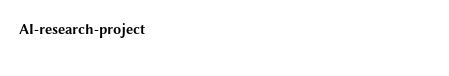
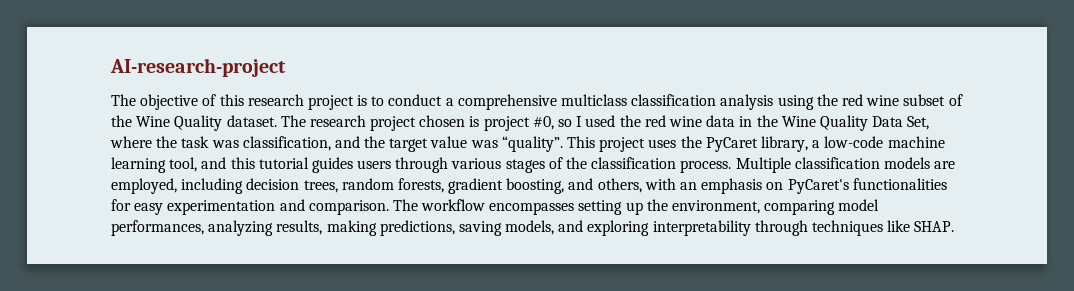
+ The objective of this research project is to conduct a comprehensive multiclass classification analysis using the red wine subset of the Wine Quality dataset. The research project chosen is project #0, so I used the red wine data in the Wine Quality Data Set, where the task was classification, and the target value was “quality”. This project uses the PyCaret library, a low-code machine learning tool, and this tutorial guides users through various stages of the classification process. Multiple classification models are employed, including decision trees, random forests, gradient boosting, and others, with an emphasis on PyCaret's functionalities for easy experimentation and comparison. The workflow encompasses setting up the environment, comparing model performances, analyzing results, making predictions, saving models, and exploring interpretability through techniques like SHAP.

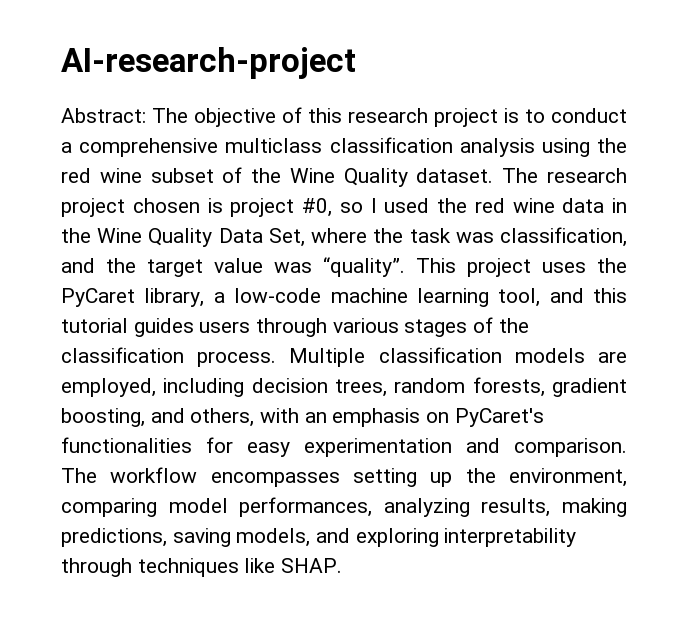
- The objective of this research project is to conduct a comprehensive multiclass classification analysis using the red wine subset of the Wine Quality dataset.
+ Abstract: The objective of this research project is to conduct a comprehensive multiclass classification analysis using the red wine subset of the Wine Quality dataset.

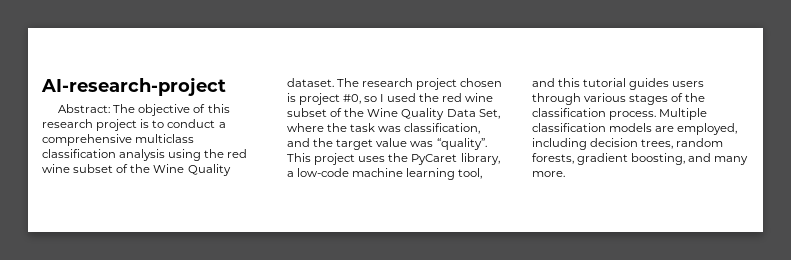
- The research project chosen is project #0, so I used the red wine data in the Wine Quality Data Set, where the task was classification, and the target value was “quality”.
+ The research project chosen is project #0, so I used the red wine subset of the Wine Quality Data Set, where the task was classification, and the target value was “quality”.
- Multiple classification models are employed, including decision trees, random forests, gradient boosting, and others, with an emphasis on PyCaret's functionalities for easy experimentation and comparison. The workflow encompasses setting up the environment, comparing model performances, analyzing results, making predictions, saving models, and exploring interpretability through techniques like SHAP.
+ Multiple classification models are employed, including decision trees, random forests, gradient boosting, and many more.

